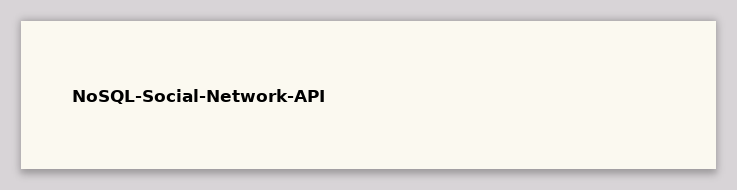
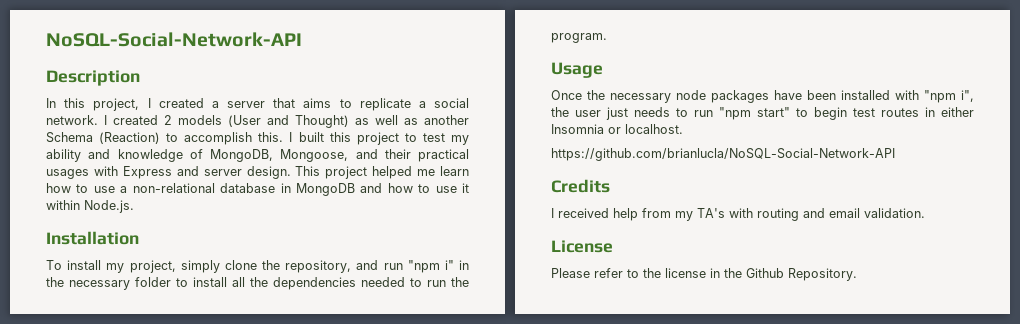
+ Description
+ In this project, I created a server that aims to replicate a social network. I created 2 models (User and Thought) as well as another Schema (Reaction) to accomplish this. I built this project to test my ability and knowledge of MongoDB, Mongoose, and their practical usages with Express and server design. This project helped me learn how to use a non-relational database in MongoDB and how to use it within Node.js.
+ Installation
+ To install my project, simply clone the repository, and run "npm i" in the necessary folder to install all the dependencies needed to run the program.
+ Usage
+ Once the necessary node packages have been installed with "npm i", the user just needs to run "npm start" to begin test routes in either Insomnia or localhost.
+ https://github.com/brianlucla/NoSQL-Social-Network-API
+ Credits
+ I received help from my TA's with routing and email validation.
+ License
+ Please refer to the license in the Github Repository.

